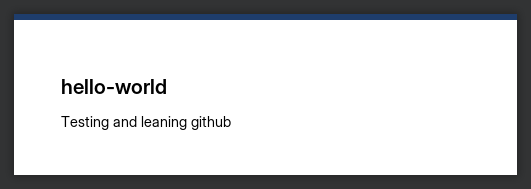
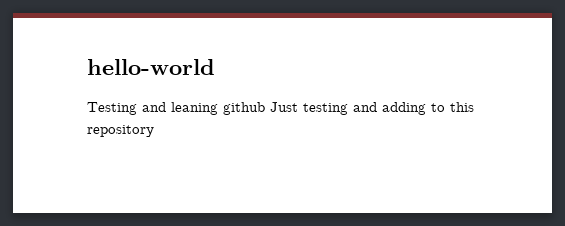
- Testing and leaning github
+ Testing and leaning github Just testing and adding to this repository

